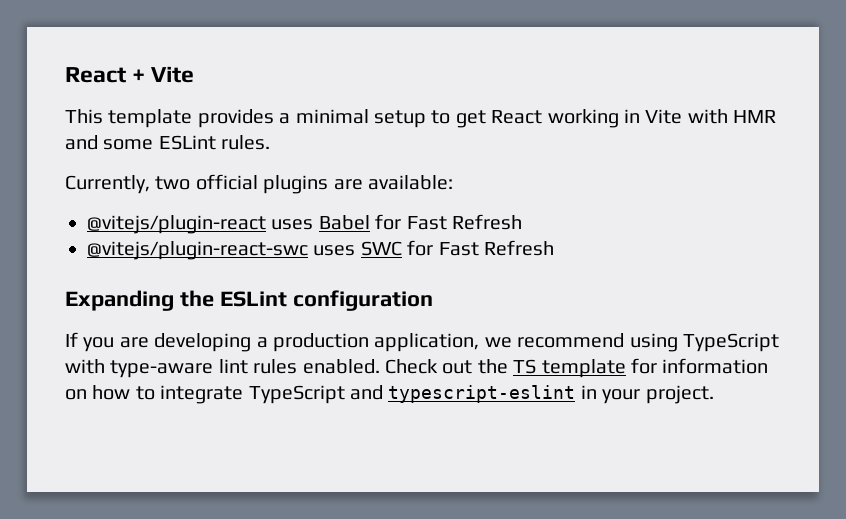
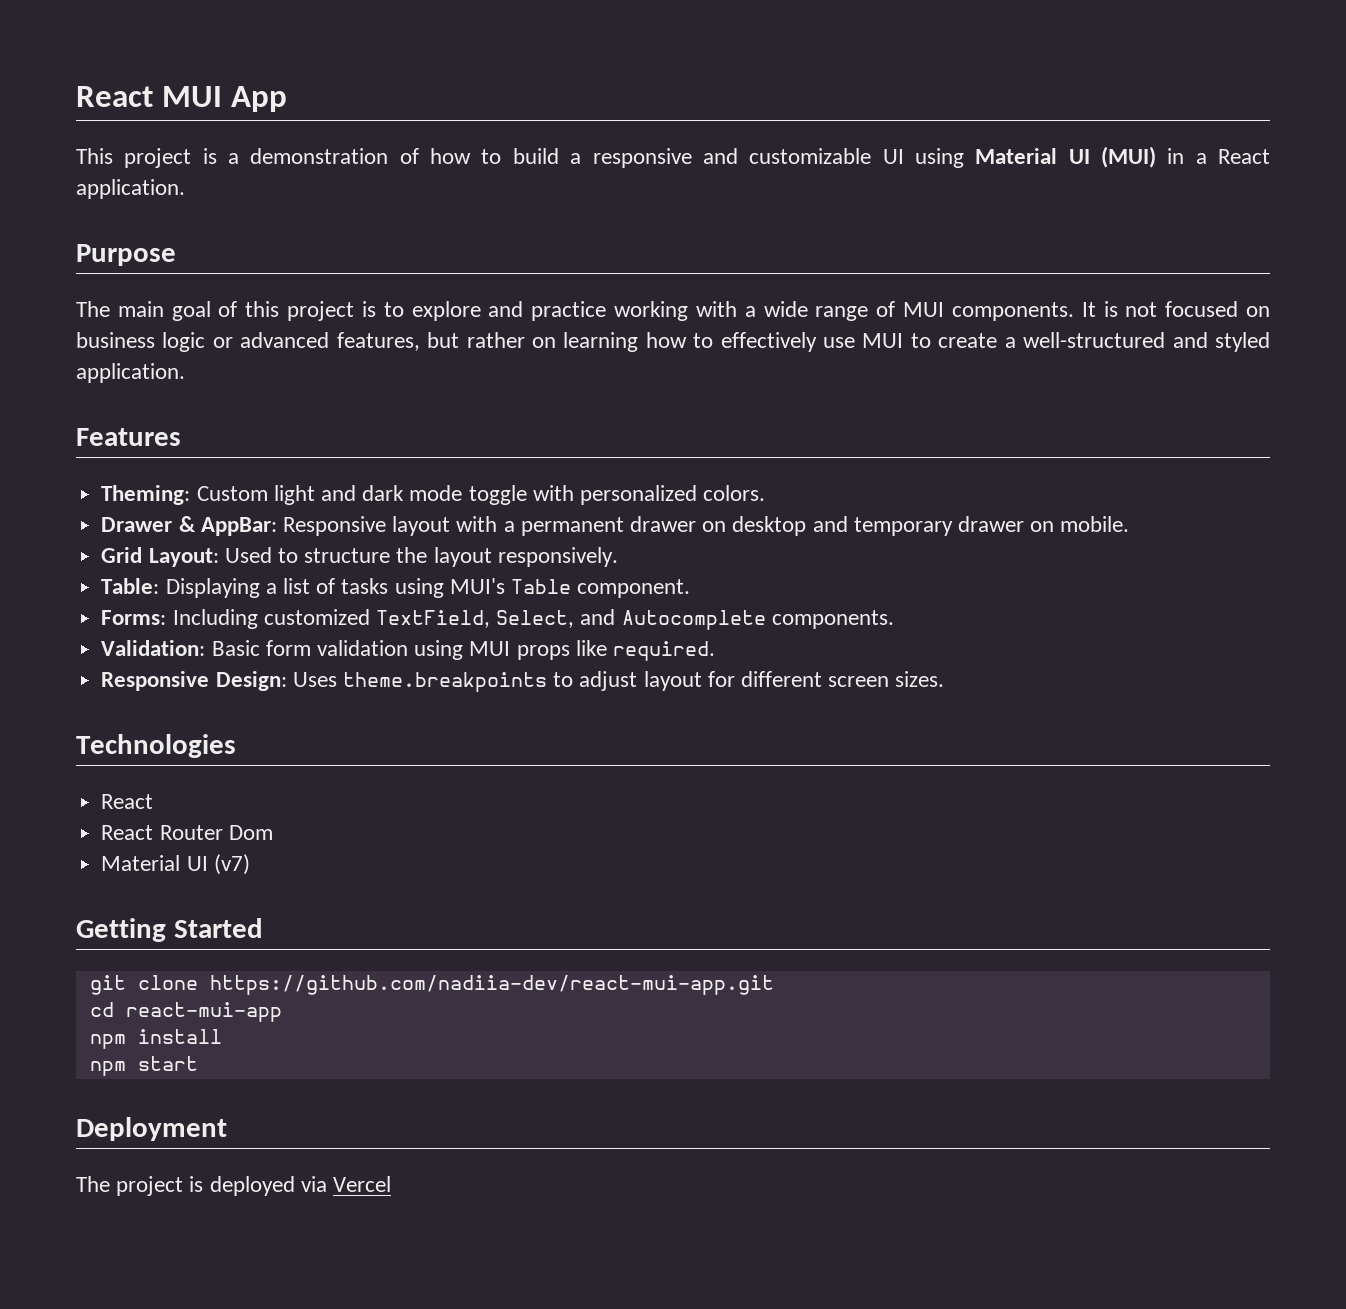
- React + Vite
+ React MUI App
- This template provides a minimal setup to get React working in Vite with HMR and some ESLint rules.
- Currently, two official plugins are available:
- @vitejs/plugin-react uses Babel for Fast Refresh
- @vitejs/plugin-react-swc uses SWC for Fast Refresh
- Expanding the ESLint configuration
- If you are developing a production application, we recommend using TypeScript with type-aware lint rules enabled. Check out the TS template for information on how to integrate TypeScript and typescript-eslint in your project.
+ This project is a demonstration of how to build a responsive and customizable UI using Material UI (MUI) in a React application.
+ Purpose
+ The main goal of this project is to explore and practice working with a wide range of MUI components. It is not focused on business logic or advanced features, but rather on learning how to effectively use MUI to create a well-structured and styled application.
+ Features
+ Theming: Custom light and dark mode toggle with personalized colors.
+ Drawer & AppBar: Responsive layout with a permanent drawer on desktop and temporary drawer on mobile.
+ Grid Layout: Used to structure the layout responsively.
+ Table: Displaying a list of tasks using MUI's Table component.
+ Forms: Including customized TextField, Select, and Autocomplete components.
+ Validation: Basic form validation using MUI props like required.
+ Responsive Design: Uses theme.breakpoints to adjust layout for different screen sizes.
+ Technologies
+ React
+ React Router Dom
+ Material UI (v7)
+ Getting Started
+ git clone https://github.com/nadiia-dev/react-mui-app.git
+ cd react-mui-app
+ npm install
+ npm start
+ Deployment
+ The project is deployed via Vercel

